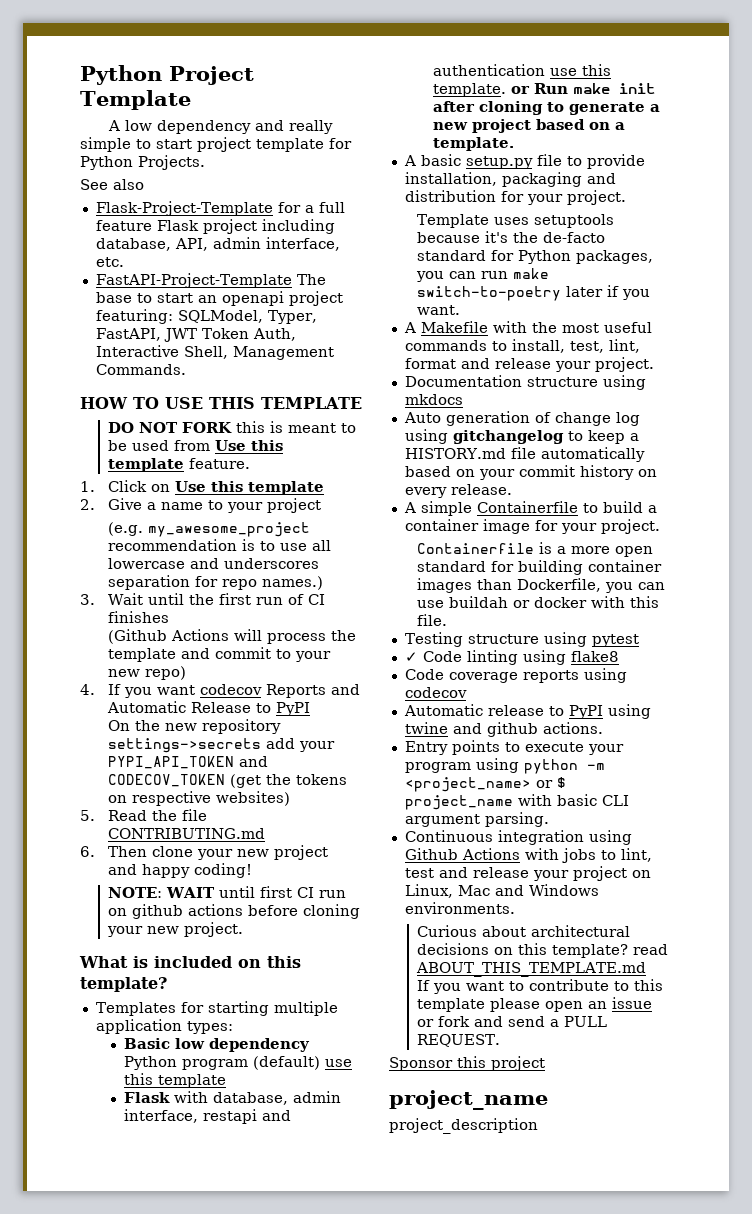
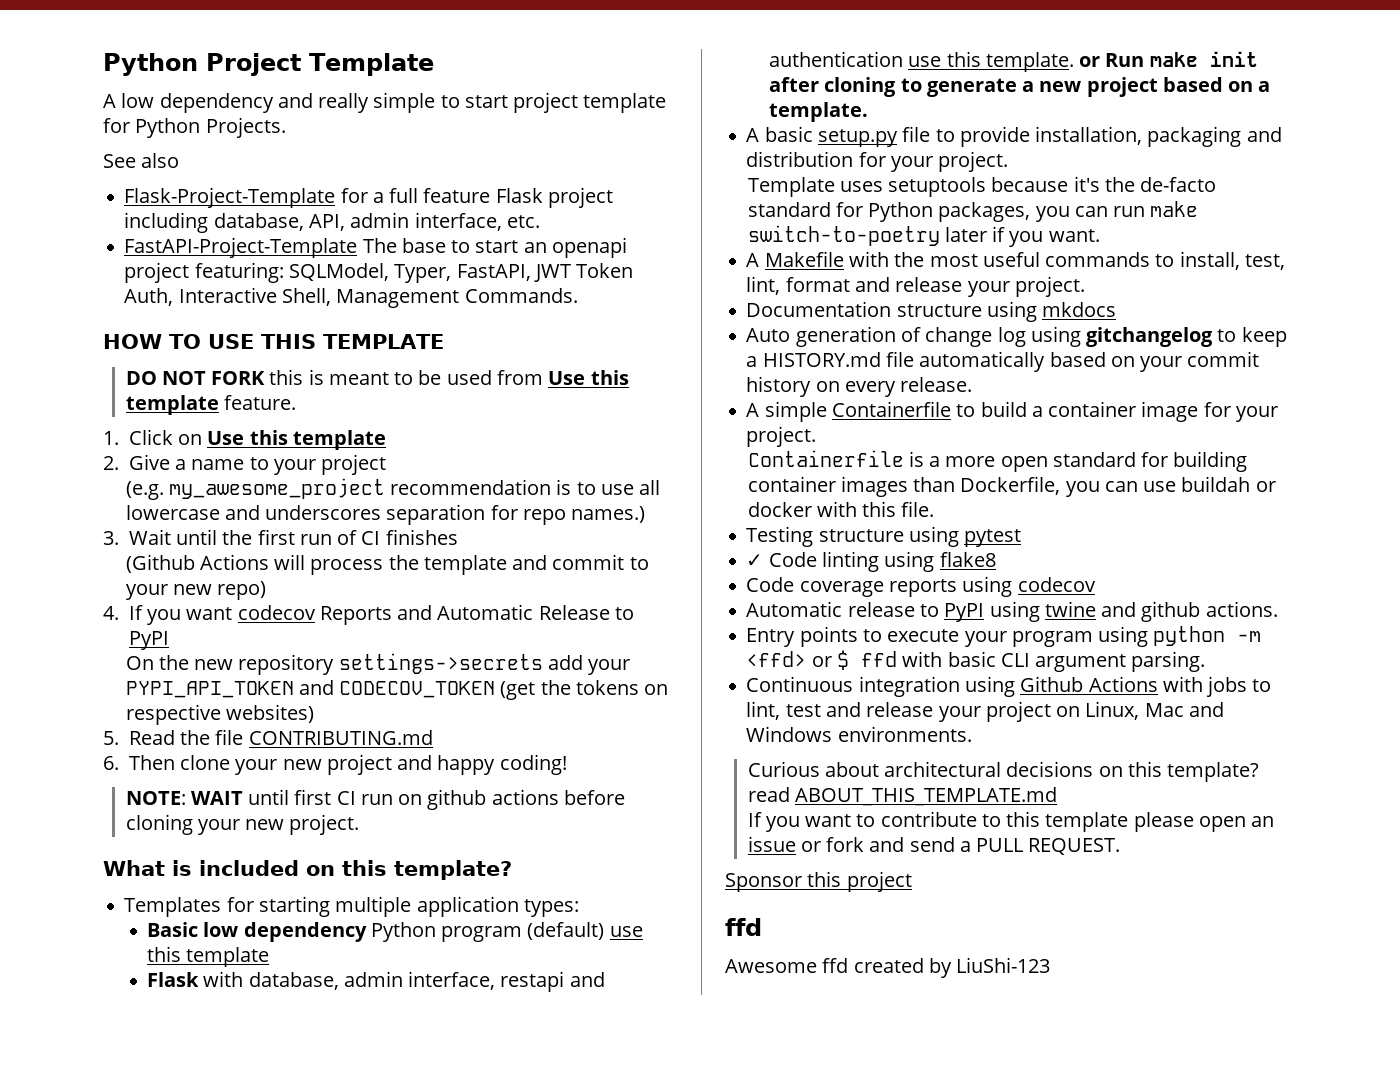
- Entry points to execute your program using python -m <project_name> or $ project_name with basic CLI argument parsing.
+ Entry points to execute your program using python -m <ffd> or $ ffd with basic CLI argument parsing.
  Sponsor this project
- project_name
- project_description
+ ffd
+ Awesome ffd created by LiuShi-123

